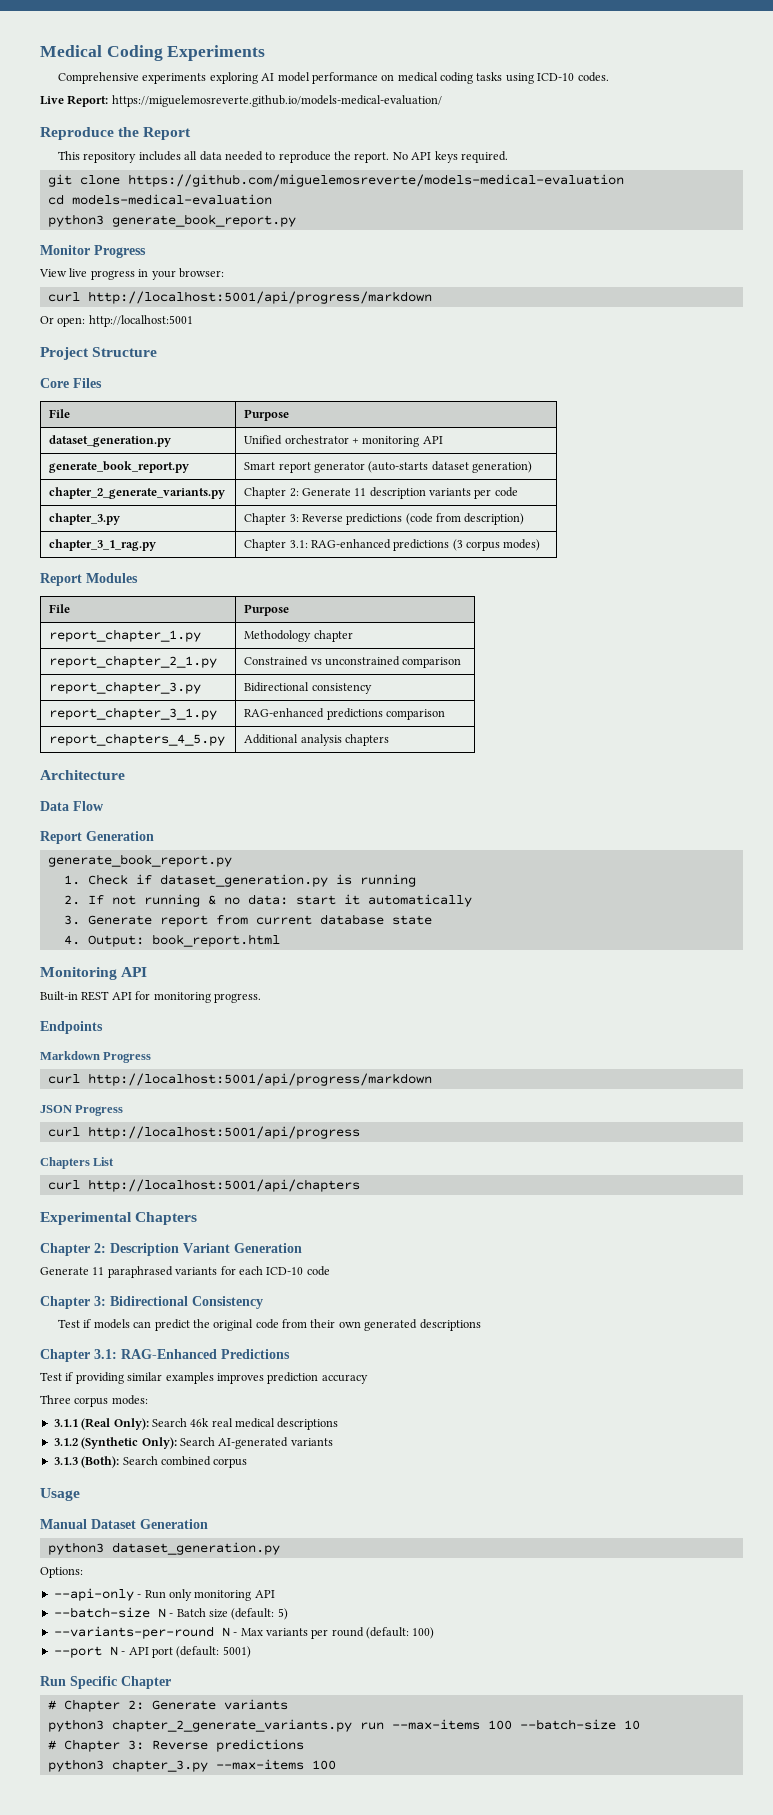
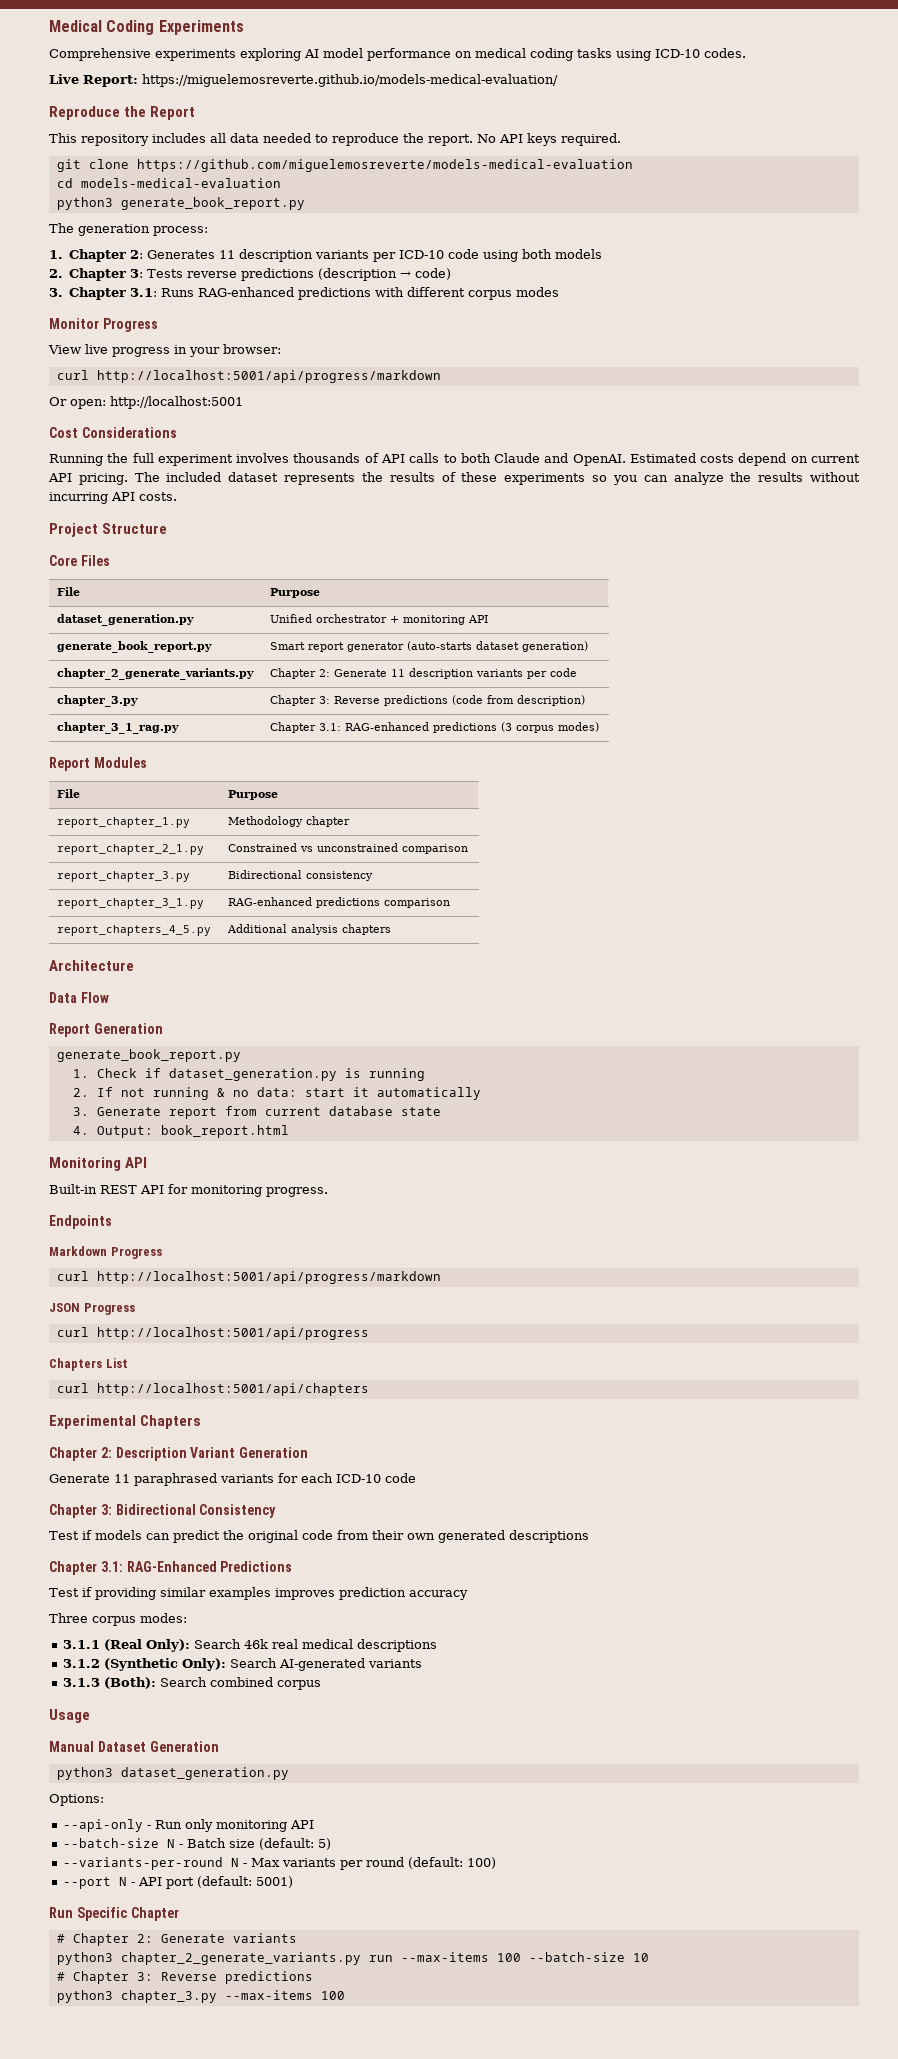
+ The generation process:
+ 1. Chapter 2: Generates 11 description variants per ICD-10 code using both models
+ 2. Chapter 3: Tests reverse predictions (description → code)
+ 3. Chapter 3.1: Runs RAG-enhanced predictions with different corpus modes
+ Cost Considerations
+ Running the full experiment involves thousands of API calls to both Claude and OpenAI. Estimated costs depend on current API pricing. The included dataset represents the results of these experiments so you can analyze the results without incurring API costs.

